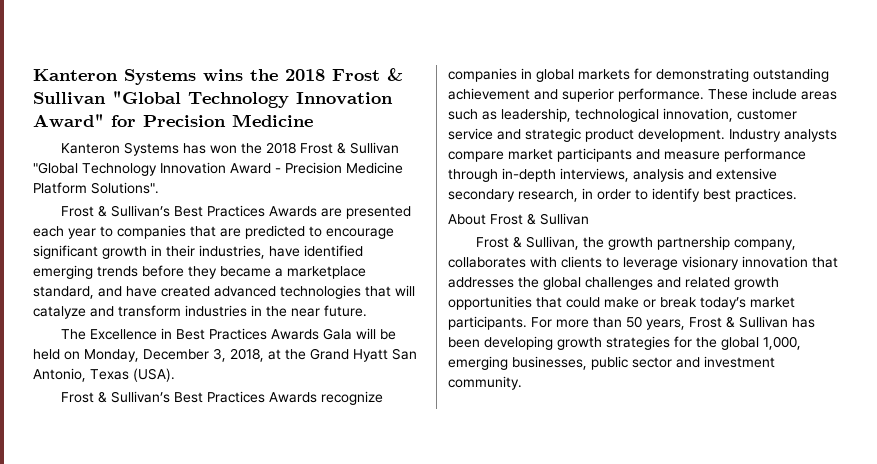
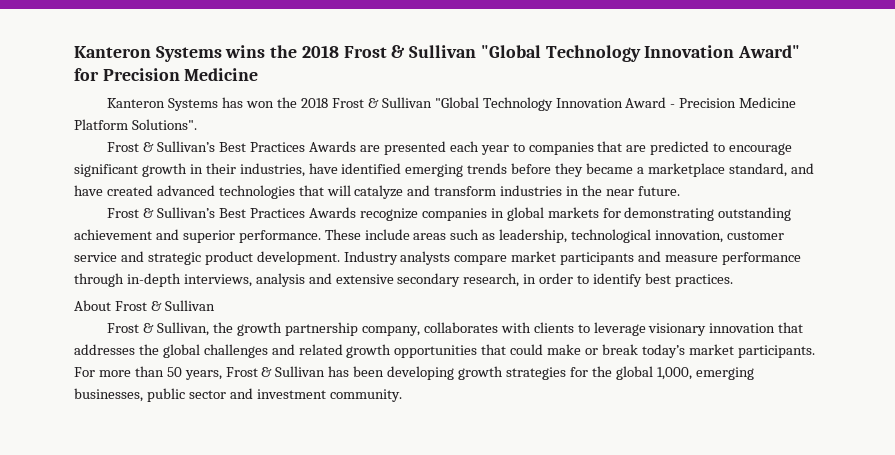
- The Excellence in Best Practices Awards Gala will be held on Monday, December 3, 2018, at the Grand Hyatt San Antonio, Texas (USA).

